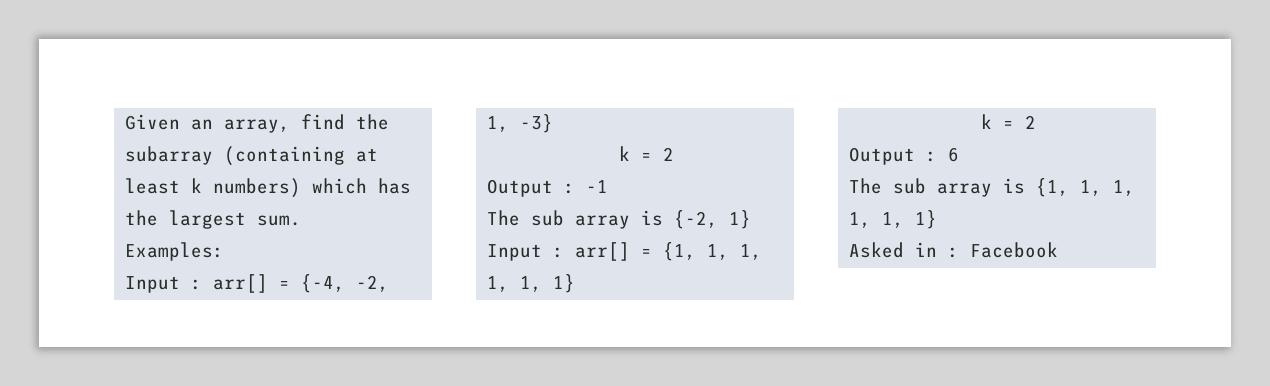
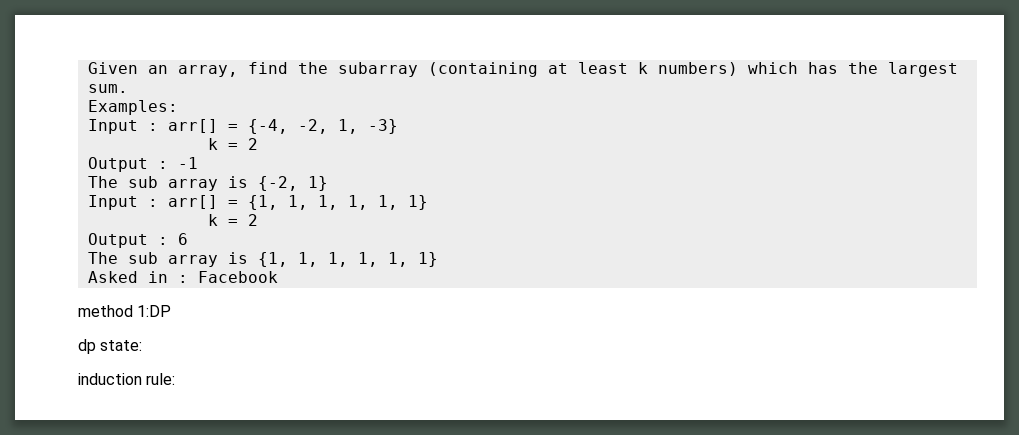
+ method 1:DP
+ dp state:
+ induction rule:

